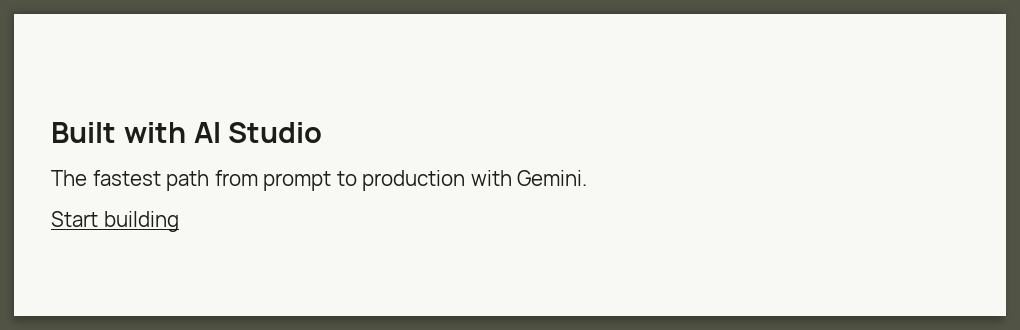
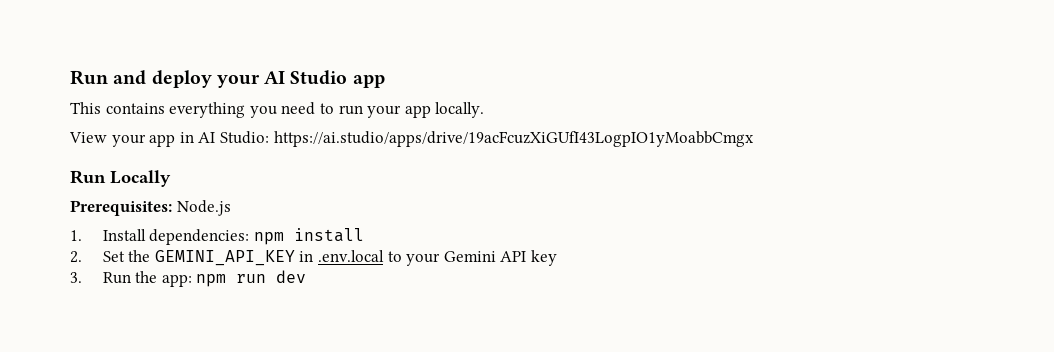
- Built with AI Studio
- The fastest path from prompt to production with Gemini.
- Start building
+ Run and deploy your AI Studio app
+ This contains everything you need to run your app locally.
+ View your app in AI Studio: https://ai.studio/apps/drive/19acFcuzXiGUfI43LogpIO1yMoabbCmgx
+ Run Locally
+ Prerequisites: Node.js
+ 1. Install dependencies: npm install
+ 2. Set the GEMINI_API_KEY in .env.local to your Gemini API key
+ 3. Run the app: npm run dev

